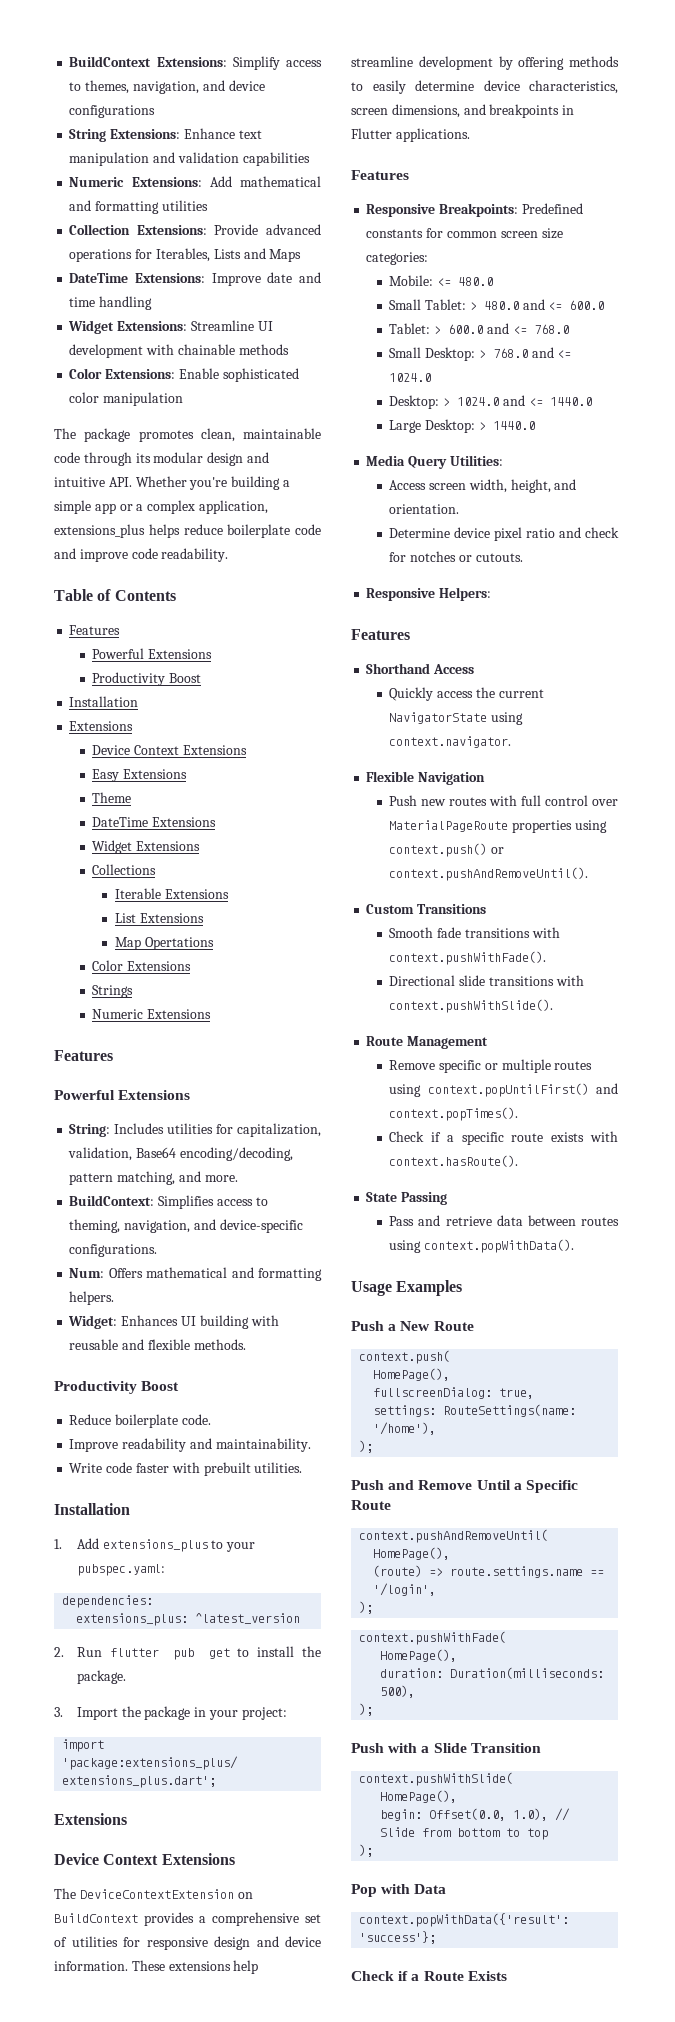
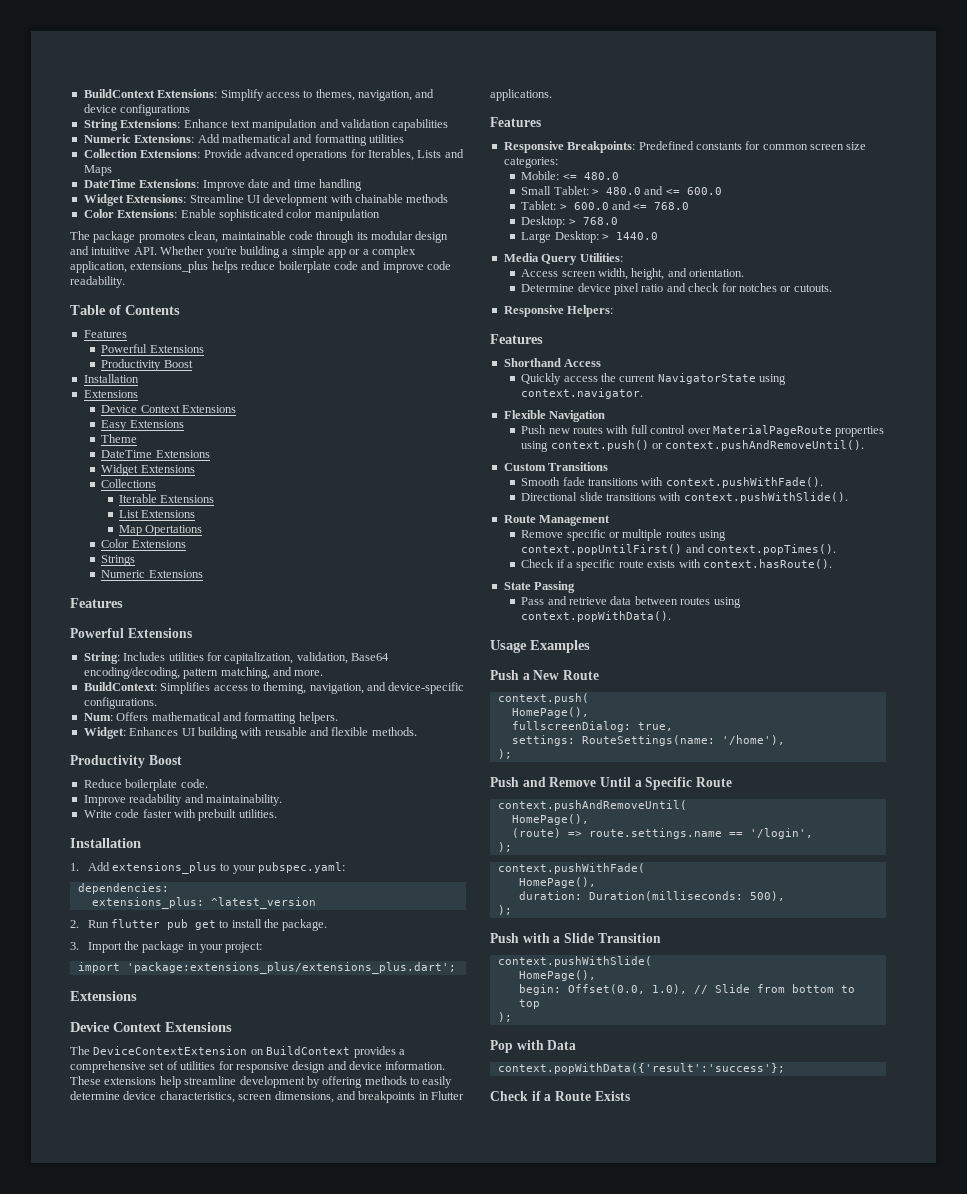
- Small Desktop: > 768.0 and <= 1024.0
- Desktop: > 1024.0 and <= 1440.0
+ Desktop: > 768.0

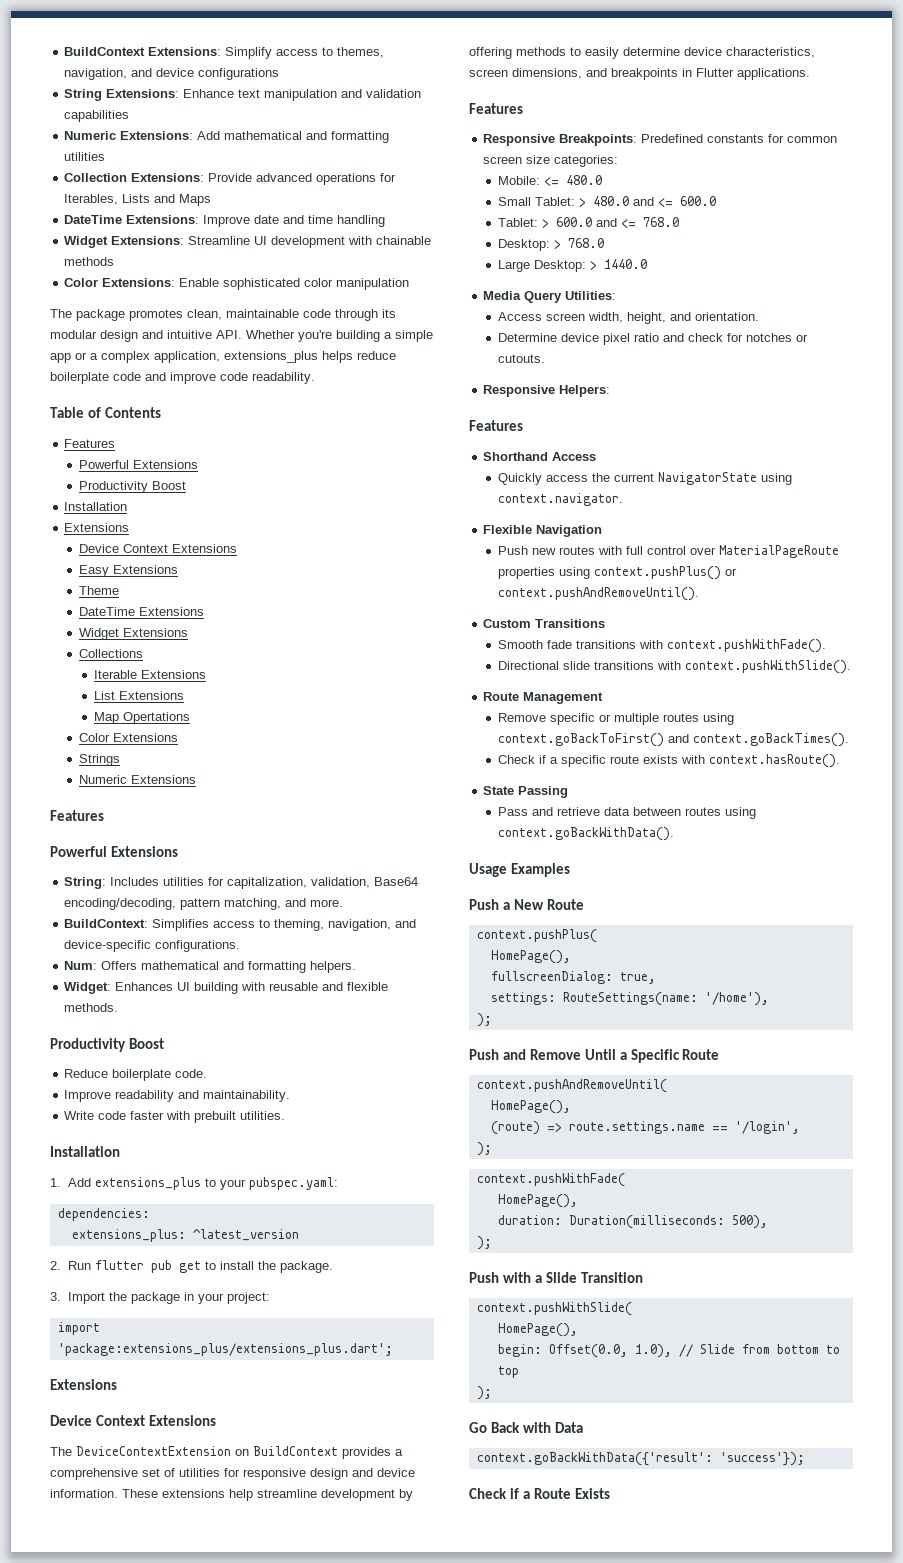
- Push new routes with full control over MaterialPageRoute properties using context.push() or context.pushAndRemoveUntil().
+ Push new routes with full control over MaterialPageRoute properties using context.pushPlus() or context.pushAndRemoveUntil().
- Remove specific or multiple routes using context.popUntilFirst() and context.popTimes().
+ Remove specific or multiple routes using context.goBackToFirst() and context.goBackTimes().
- Pass and retrieve data between routes using context.popWithData().
+ Pass and retrieve data between routes using context.goBackWithData().
- context.push(
+ context.pushPlus(
- Pop with Data
+ Go Back with Data
- context.popWithData({'result':'success'};
+ context.goBackWithData({'result': 'success'});

